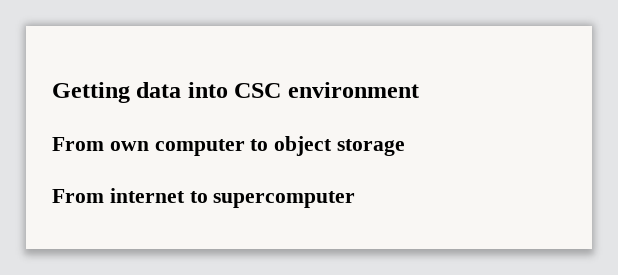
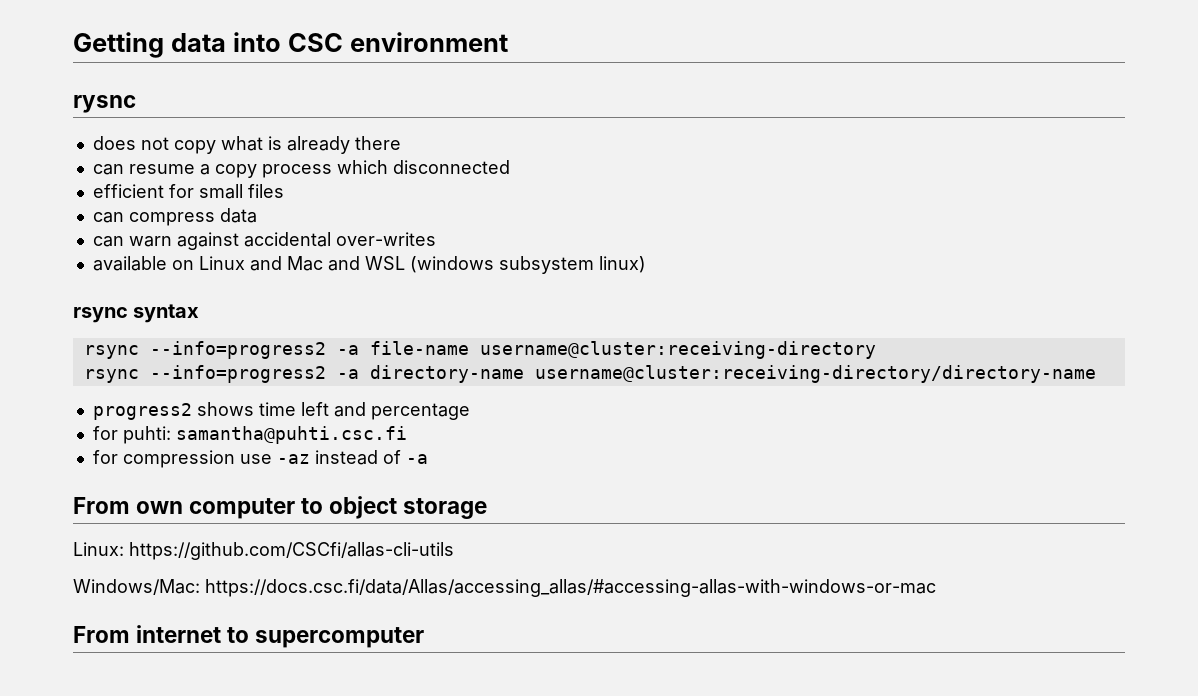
+ rysnc
+ does not copy what is already there
+ can resume a copy process which disconnected
+ efficient for small files
+ can compress data
+ can warn against accidental over-writes
+ available on Linux and Mac and WSL (windows subsystem linux)
+ rsync syntax
+ rsync --info=progress2 -a file-name username@cluster:receiving-directory
+ rsync --info=progress2 -a directory-name username@cluster:receiving-directory/directory-name
+ progress2 shows time left and percentage
+ for puhti: samantha@puhti.csc.fi
+ for compression use -az instead of -a
+ Linux: https://github.com/CSCfi/allas-cli-utils
+ Windows/Mac: https://docs.csc.fi/data/Allas/accessing_allas/#accessing-allas-with-windows-or-mac

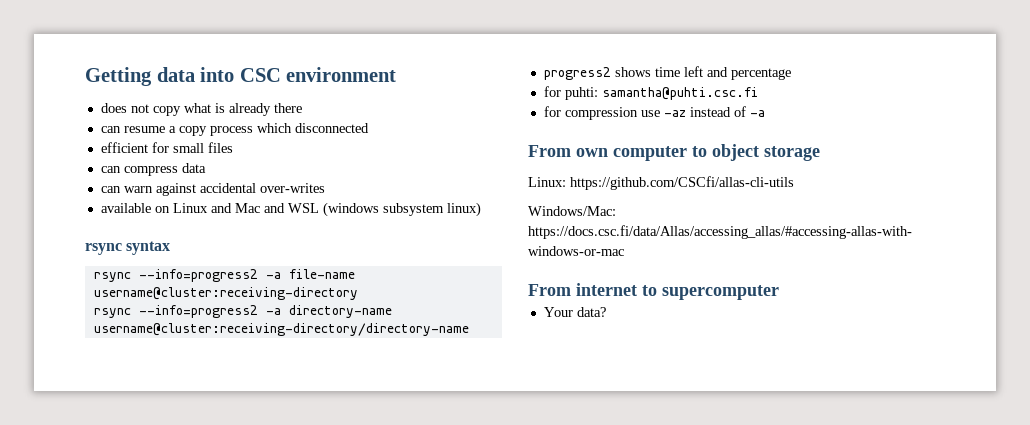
- rysnc
+ Your data?

